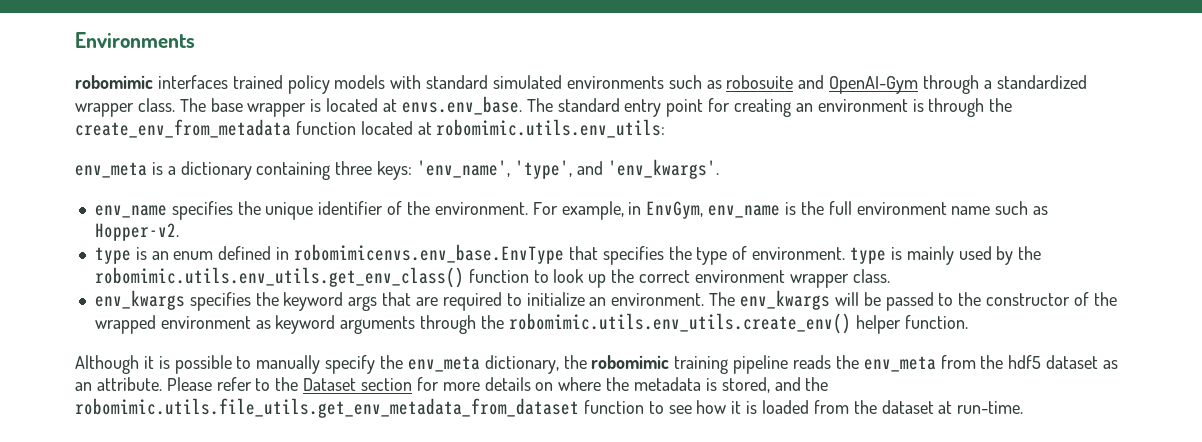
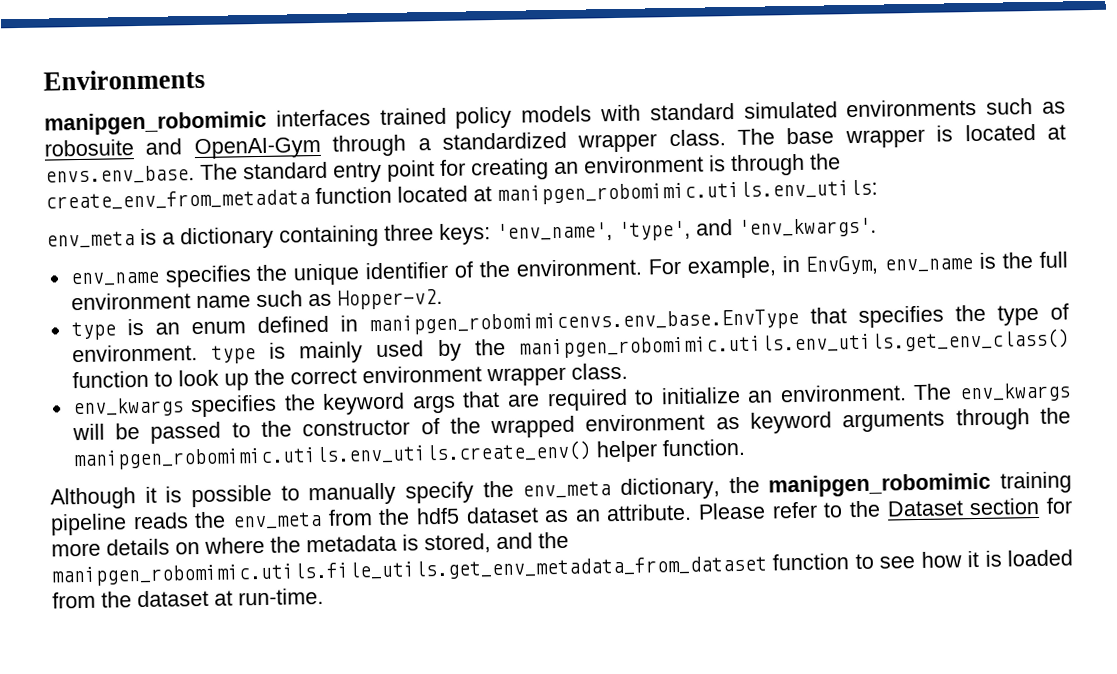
- robomimic interfaces trained policy models with standard simulated environments such as robosuite and OpenAI-Gym through a standardized wrapper class.
+ manipgen_robomimic interfaces trained policy models with standard simulated environments such as robosuite and OpenAI-Gym through a standardized wrapper class.
- The base wrapper is located at envs.env_base. The standard entry point for creating an environment is through the create_env_from_metadata function located at robomimic.utils.env_utils:
+ The base wrapper is located at envs.env_base. The standard entry point for creating an environment is through the create_env_from_metadata function located at manipgen_robomimic.utils.env_utils:
- type is an enum defined in robomimicenvs.env_base.EnvType that specifies the type of environment. type is mainly used by the robomimic.utils.env_utils.get_env_class() function to look up the correct environment wrapper class.
+ type is an enum defined in manipgen_robomimicenvs.env_base.EnvType that specifies the type of environment. type is mainly used by the manipgen_robomimic.utils.env_utils.get_env_class() function to look up the correct environment wrapper class.
- The env_kwargs will be passed to the constructor of the wrapped environment as keyword arguments through the robomimic.utils.env_utils.create_env() helper function.
+ The env_kwargs will be passed to the constructor of the wrapped environment as keyword arguments through the manipgen_robomimic.utils.env_utils.create_env() helper function.
- Although it is possible to manually specify the env_meta dictionary, the robomimic training pipeline reads the env_meta from the hdf5 dataset as an attribute.
+ Although it is possible to manually specify the env_meta dictionary, the manipgen_robomimic training pipeline reads the env_meta from the hdf5 dataset as an attribute.
- Please refer to the Dataset section for more details on where the metadata is stored, and the robomimic.utils.file_utils.get_env_metadata_from_dataset function to see how it is loaded from the dataset at run-time.
+ Please refer to the Dataset section for more details on where the metadata is stored, and the manipgen_robomimic.utils.file_utils.get_env_metadata_from_dataset function to see how it is loaded from the dataset at run-time.

